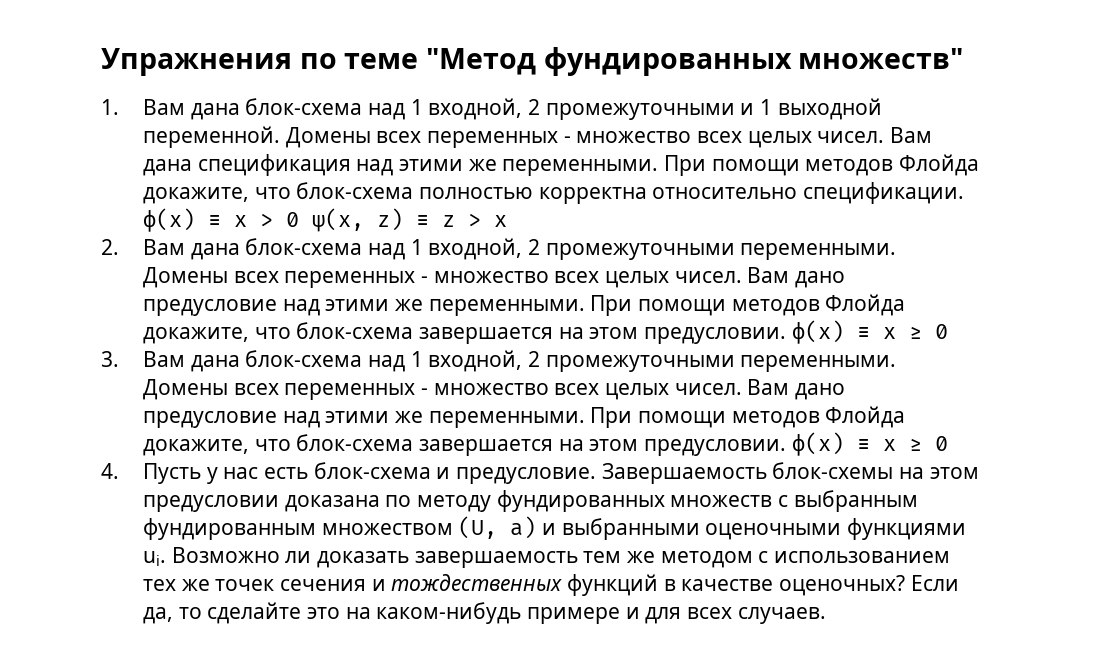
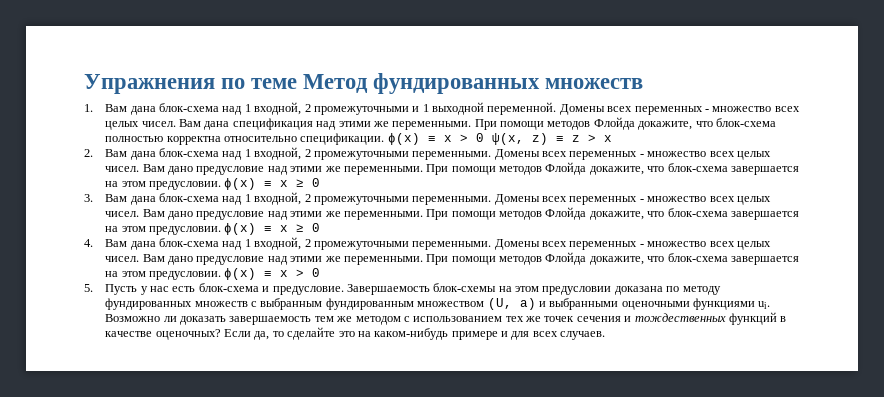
- Упражнения по теме "Метод фундированных множеств"
+ Упражнения по теме Метод фундированных множеств
- 4. Пусть у нас есть блок-схема и предусловие.
+ 4. Вам дана блок-схема над 1 входной, 2 промежуточными переменными. Домены всех переменных - множество всех целых чисел. Вам дано предусловие над этими же переменными. При помощи методов Флойда докажите, что блок-схема завершается на этом предусловии. ϕ(x) ≡ x > 0
+ 5. Пусть у нас есть блок-схема и предусловие.

